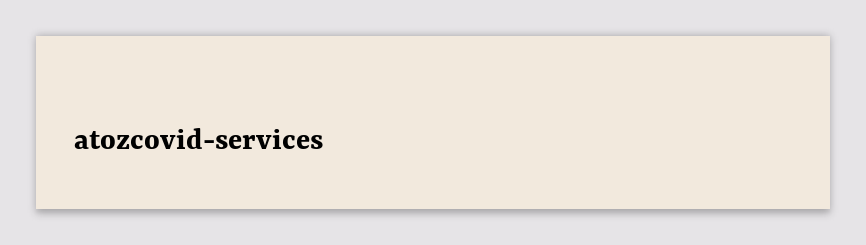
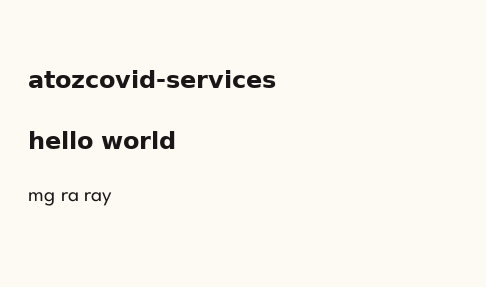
+ hello world
+ mg ra ray

